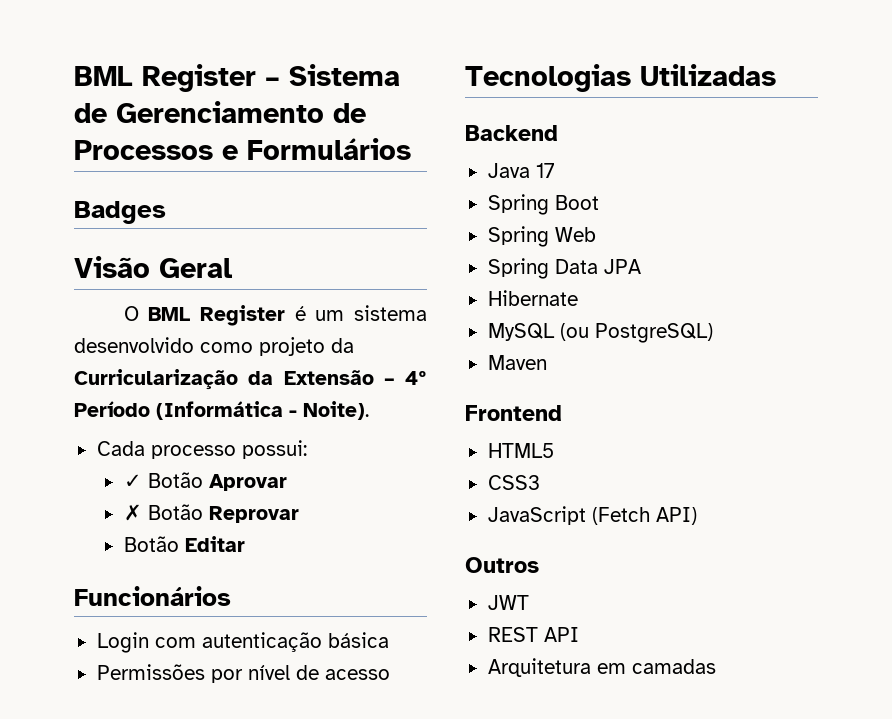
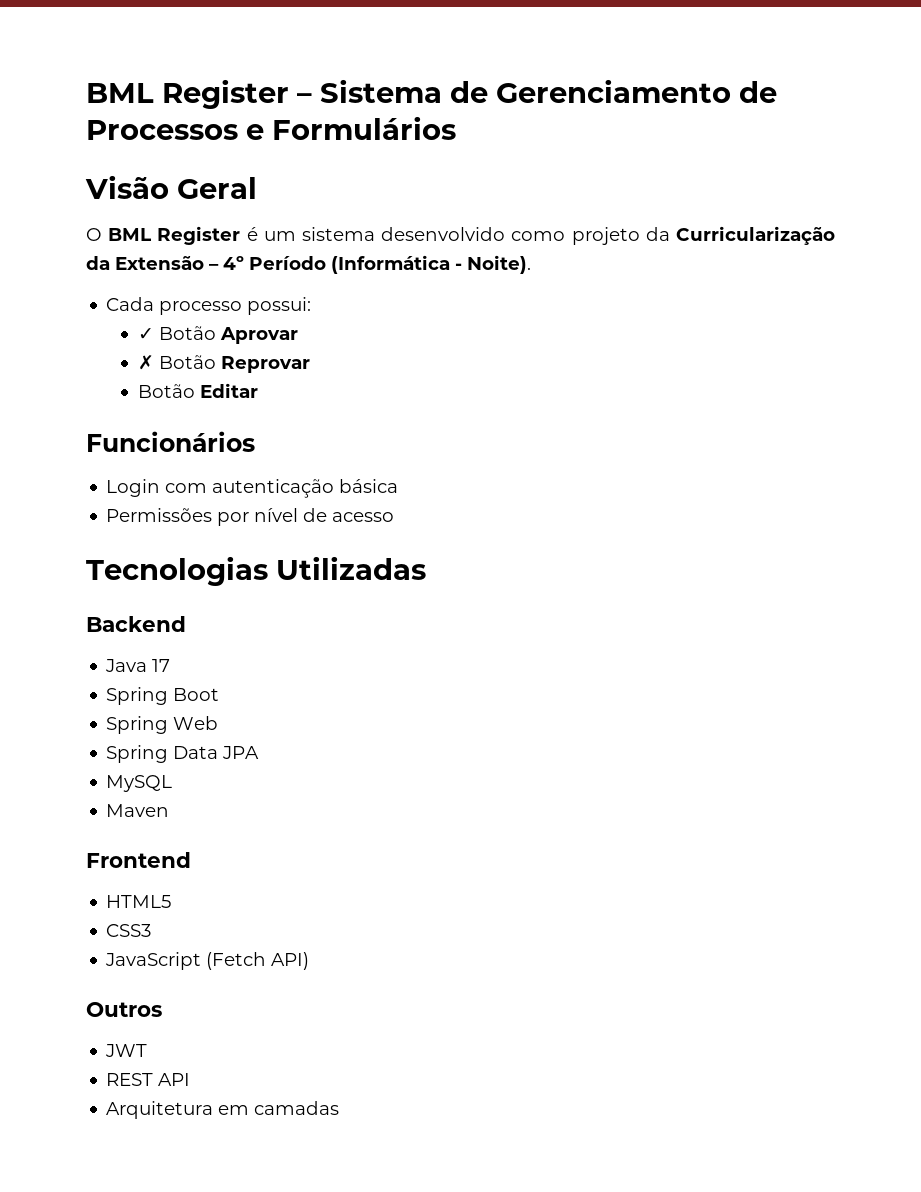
- Badges
- Hibernate
- MySQL (ou PostgreSQL)
+ MySQL

